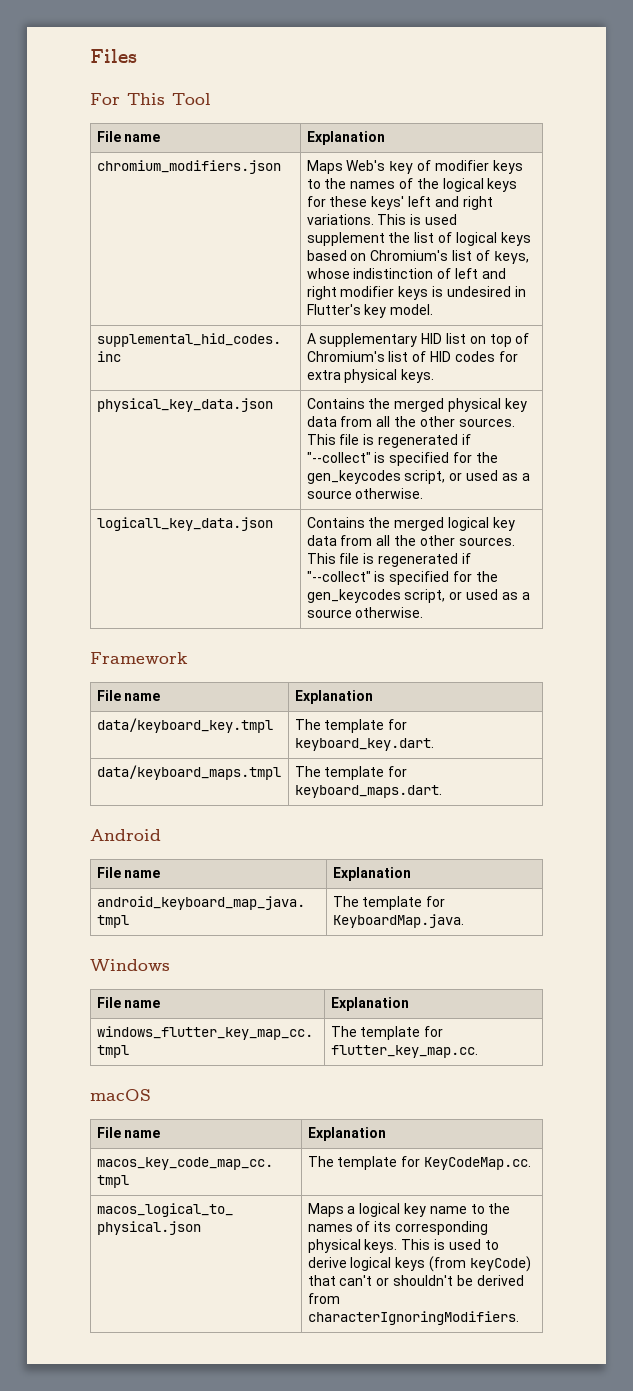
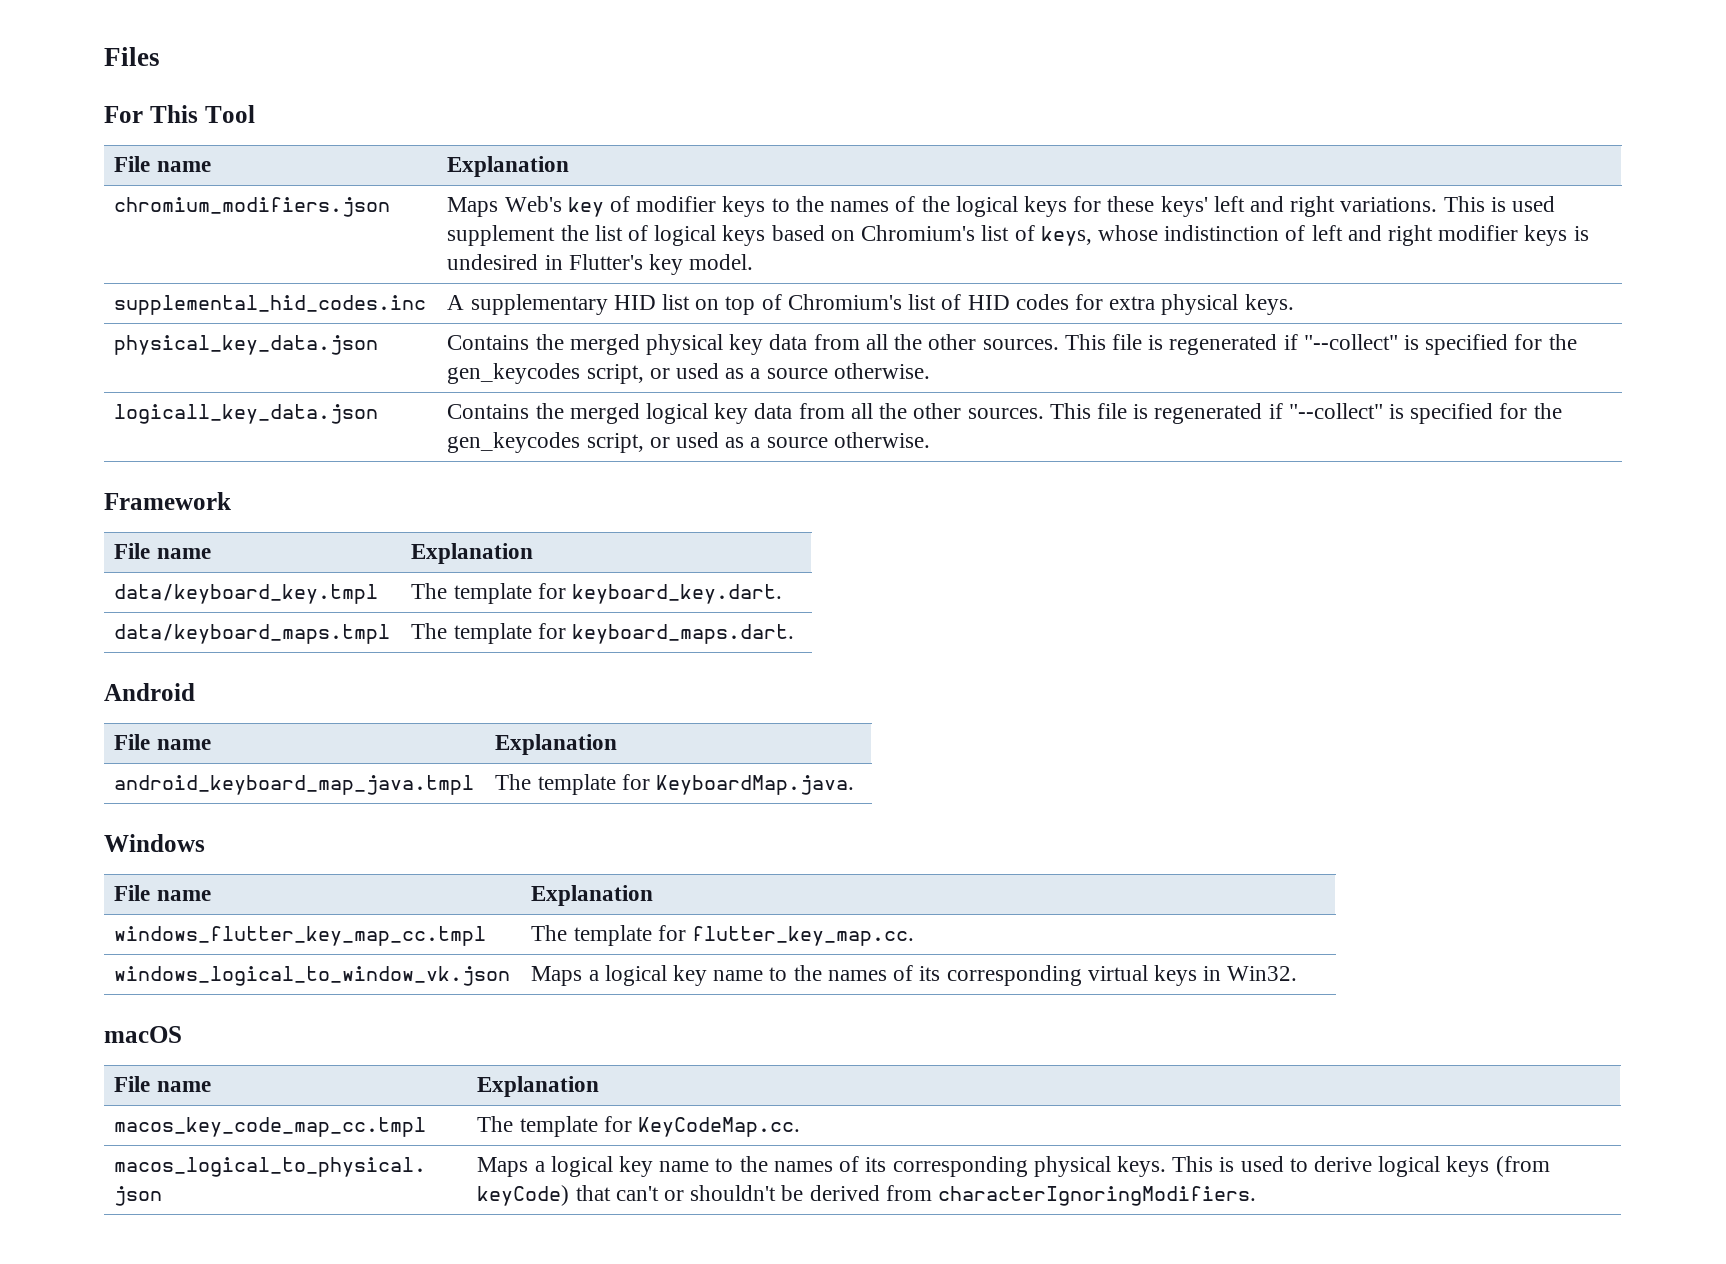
+ windows_logical_to_window_vk.json | Maps a logical key name to the names of its corresponding virtual keys in Win32.

